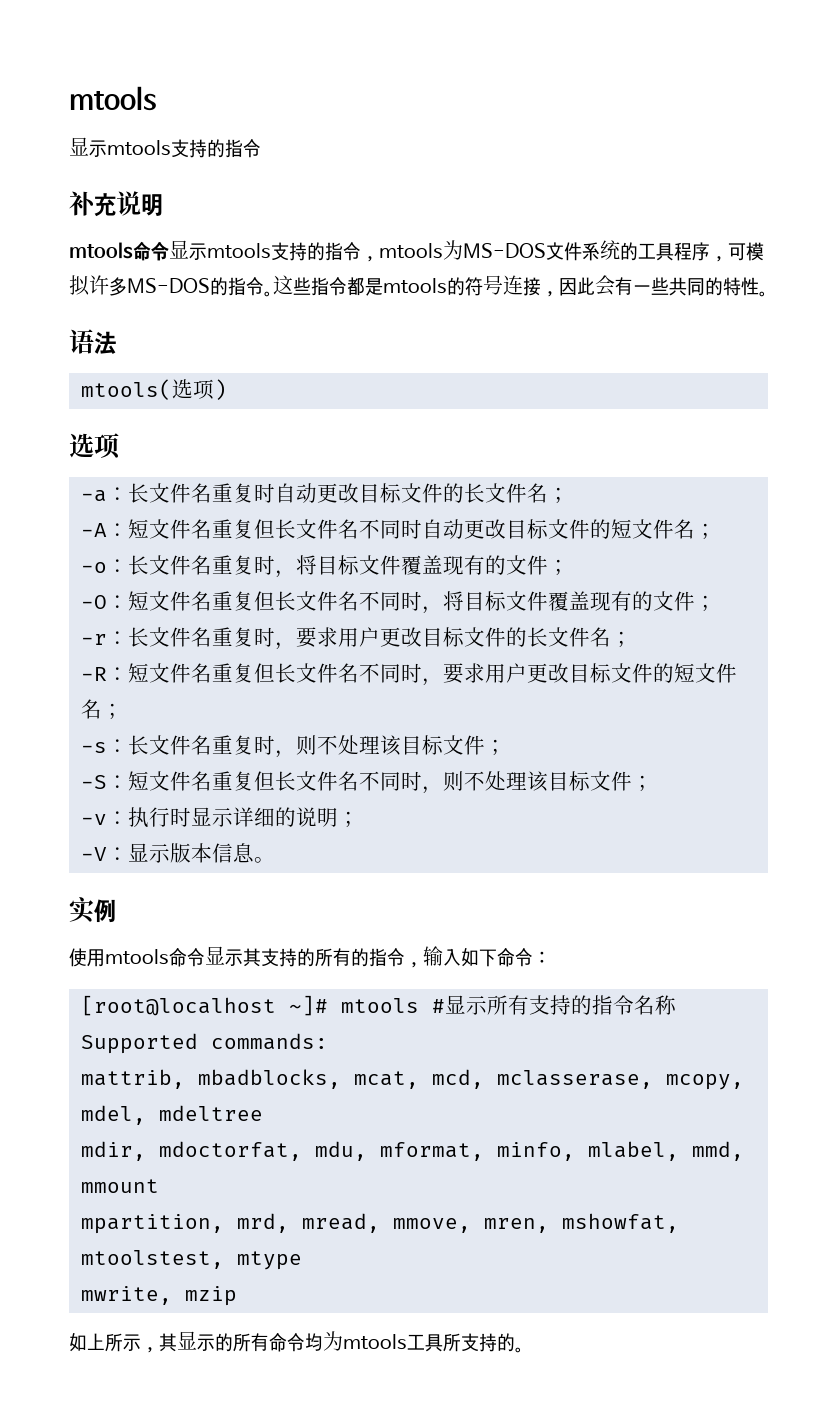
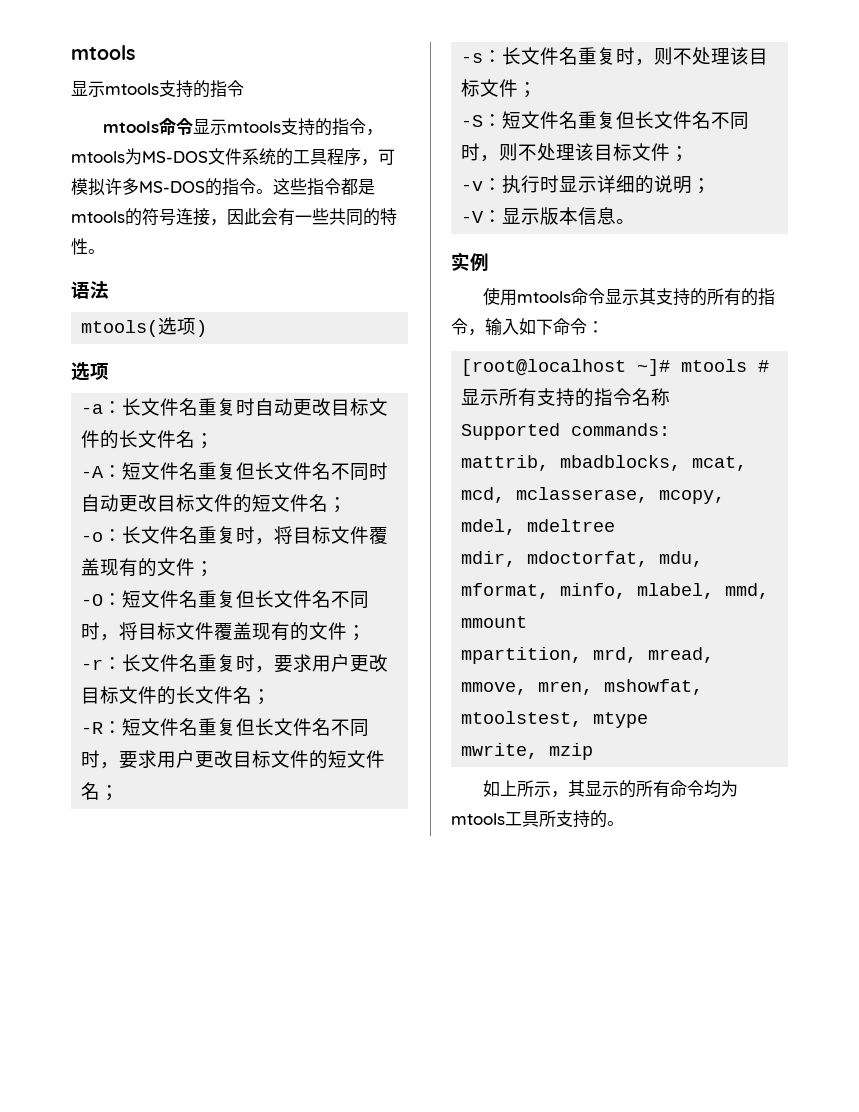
- 补充说明

